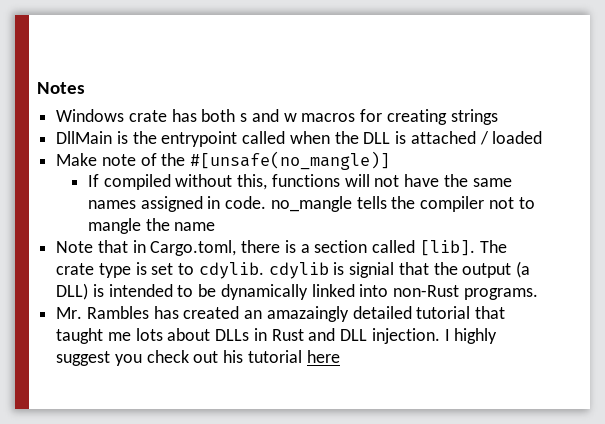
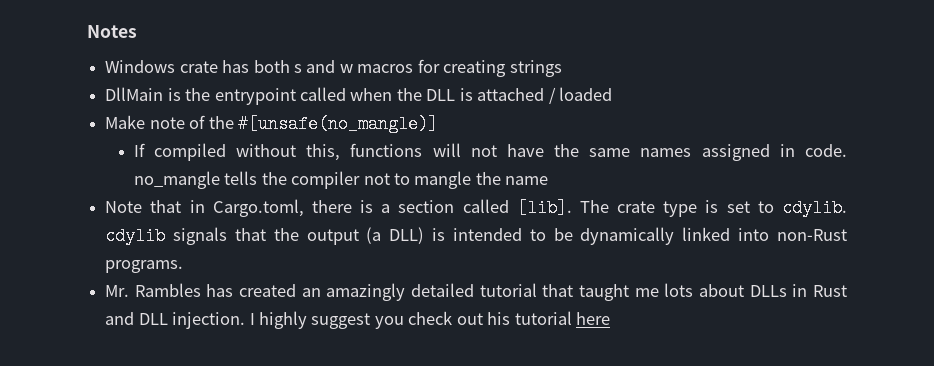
- The crate type is set to cdylib. cdylib is signial that the output (a DLL) is intended to be dynamically linked into non-Rust programs.
+ The crate type is set to cdylib. cdylib signals that the output (a DLL) is intended to be dynamically linked into non-Rust programs.
- Mr. Rambles has created an amazaingly detailed tutorial that taught me lots about DLLs in Rust and DLL injection.
+ Mr. Rambles has created an amazingly detailed tutorial that taught me lots about DLLs in Rust and DLL injection.

